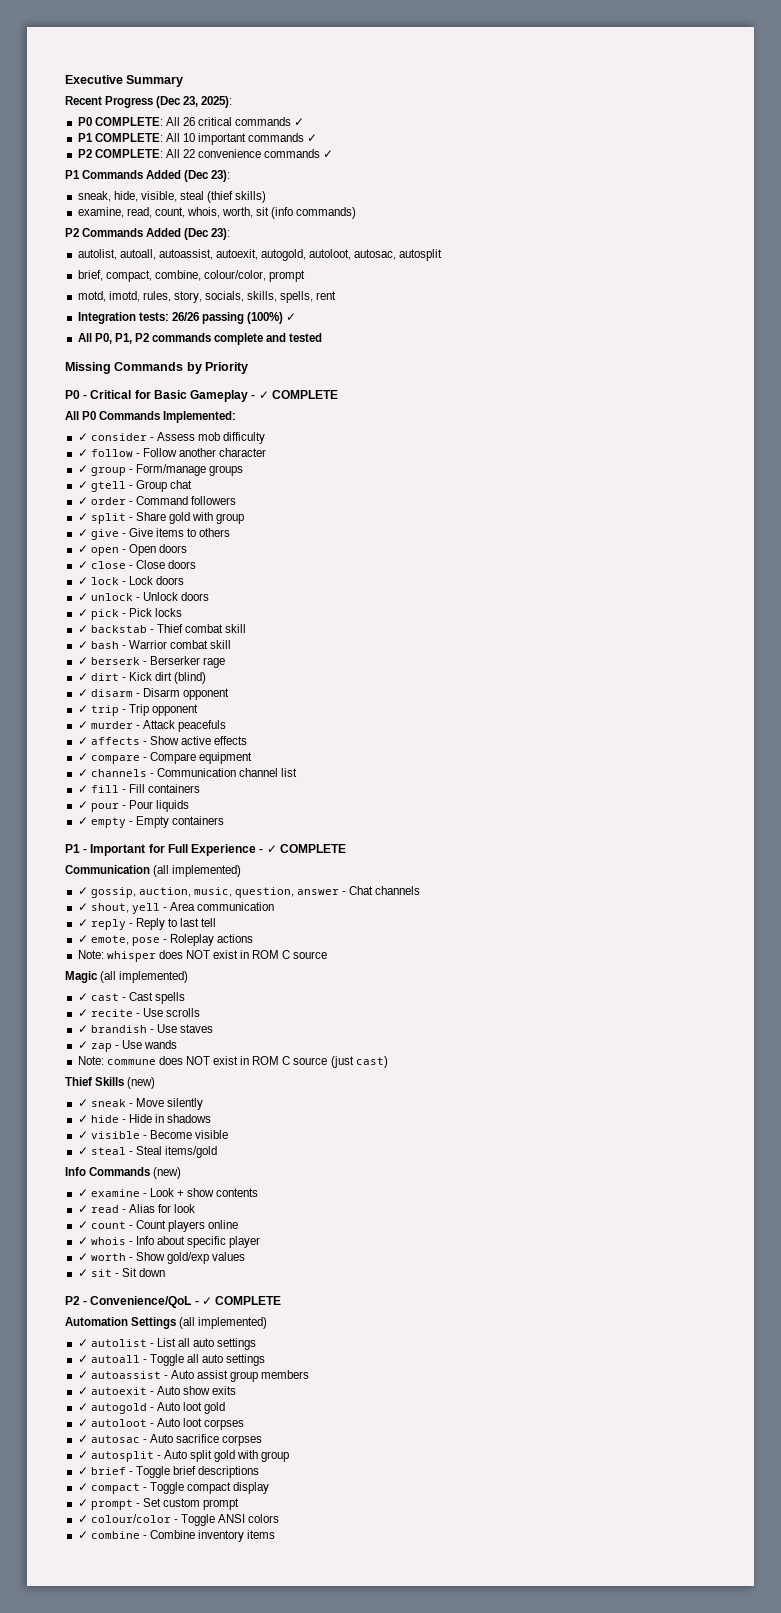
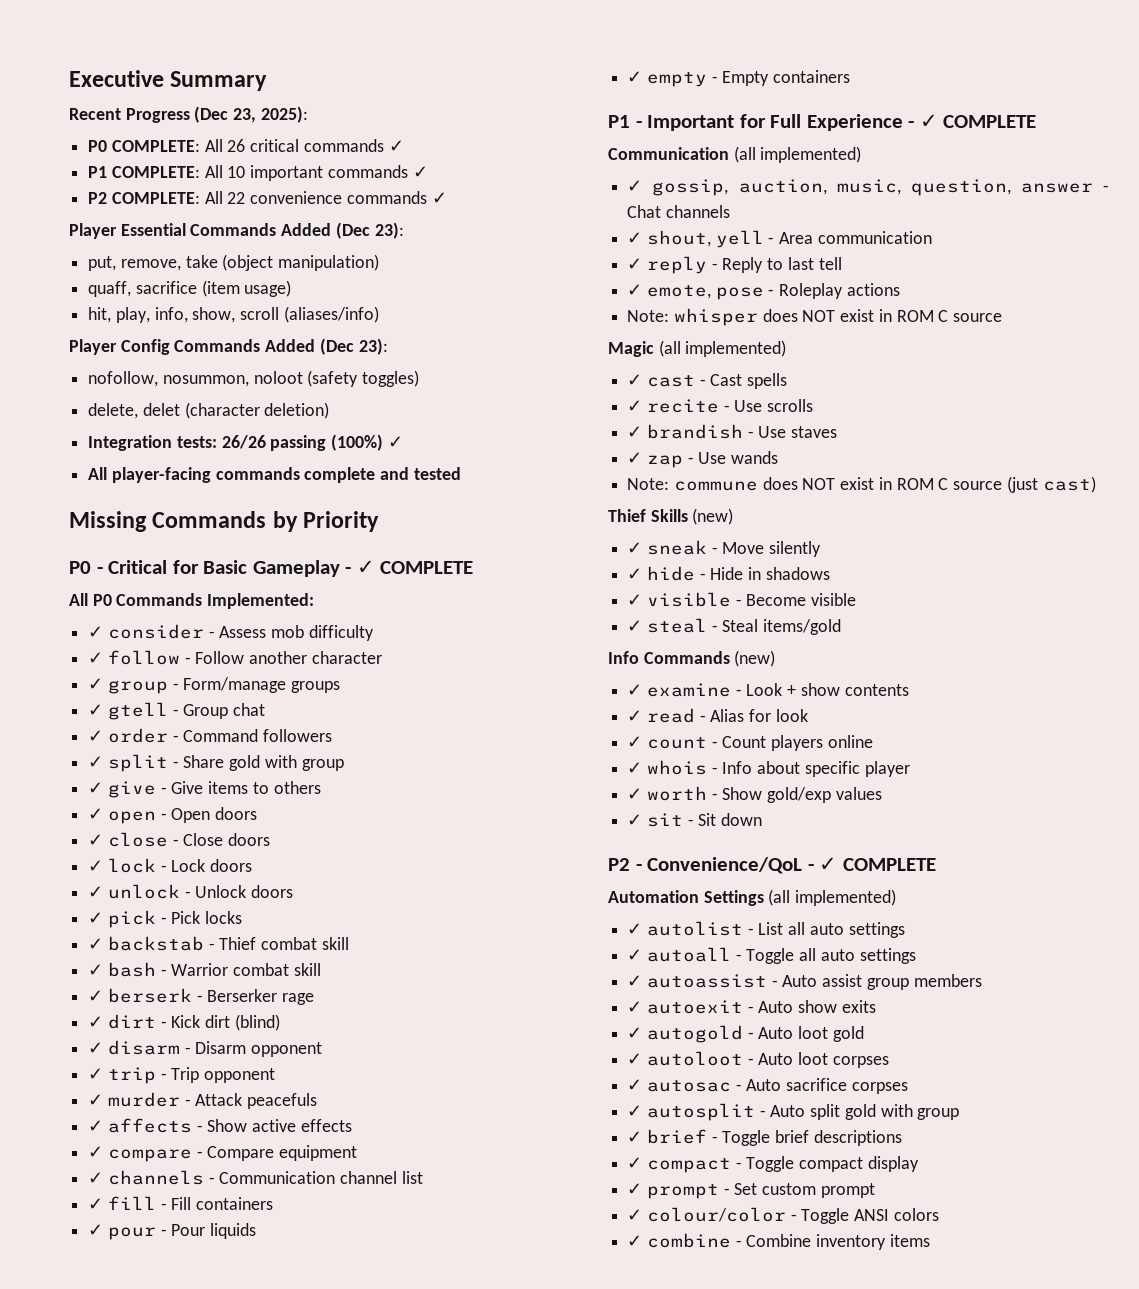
- P1 Commands Added (Dec 23):
- sneak, hide, visible, steal (thief skills)
- examine, read, count, whois, worth, sit (info commands)
- P2 Commands Added (Dec 23):
- autolist, autoall, autoassist, autoexit, autogold, autoloot, autosac, autosplit
- brief, compact, combine, colour/color, prompt
- motd, imotd, rules, story, socials, skills, spells, rent
+ Player Essential Commands Added (Dec 23):
+ put, remove, take (object manipulation)
+ quaff, sacrifice (item usage)
+ hit, play, info, show, scroll (aliases/info)
+ Player Config Commands Added (Dec 23):
+ nofollow, nosummon, noloot (safety toggles)
+ delete, delet (character deletion)
- All P0, P1, P2 commands complete and tested
+ All player-facing commands complete and tested

